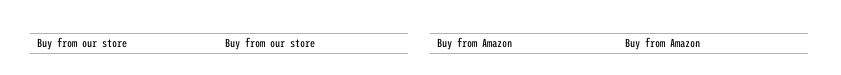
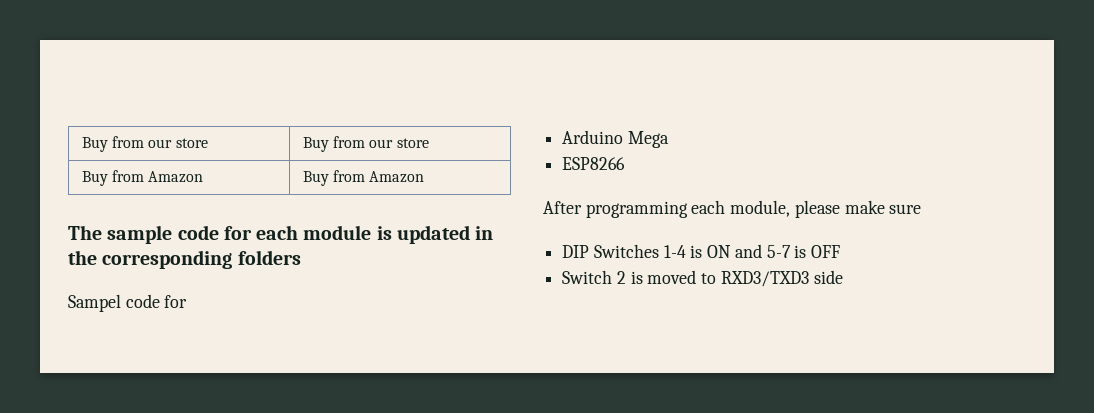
+ The sample code for each module is updated in the corresponding folders
+ Sampel code for
+ Arduino Mega
+ ESP8266
+ After programming each module, please make sure
+ DIP Switches 1-4 is ON and 5-7 is OFF
+ Switch 2 is moved to RXD3/TXD3 side

